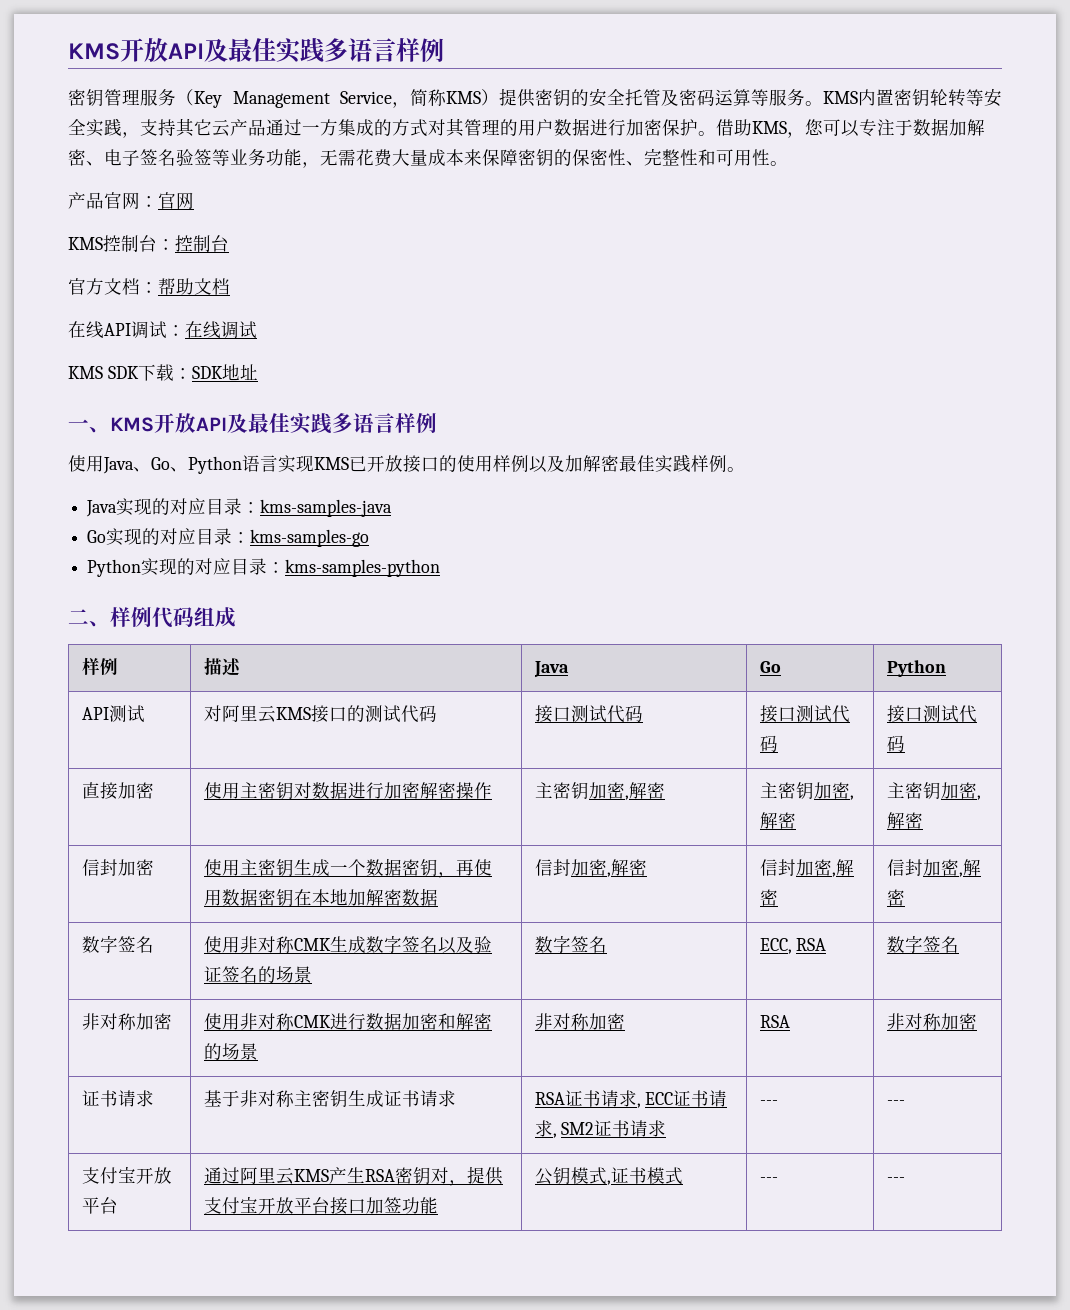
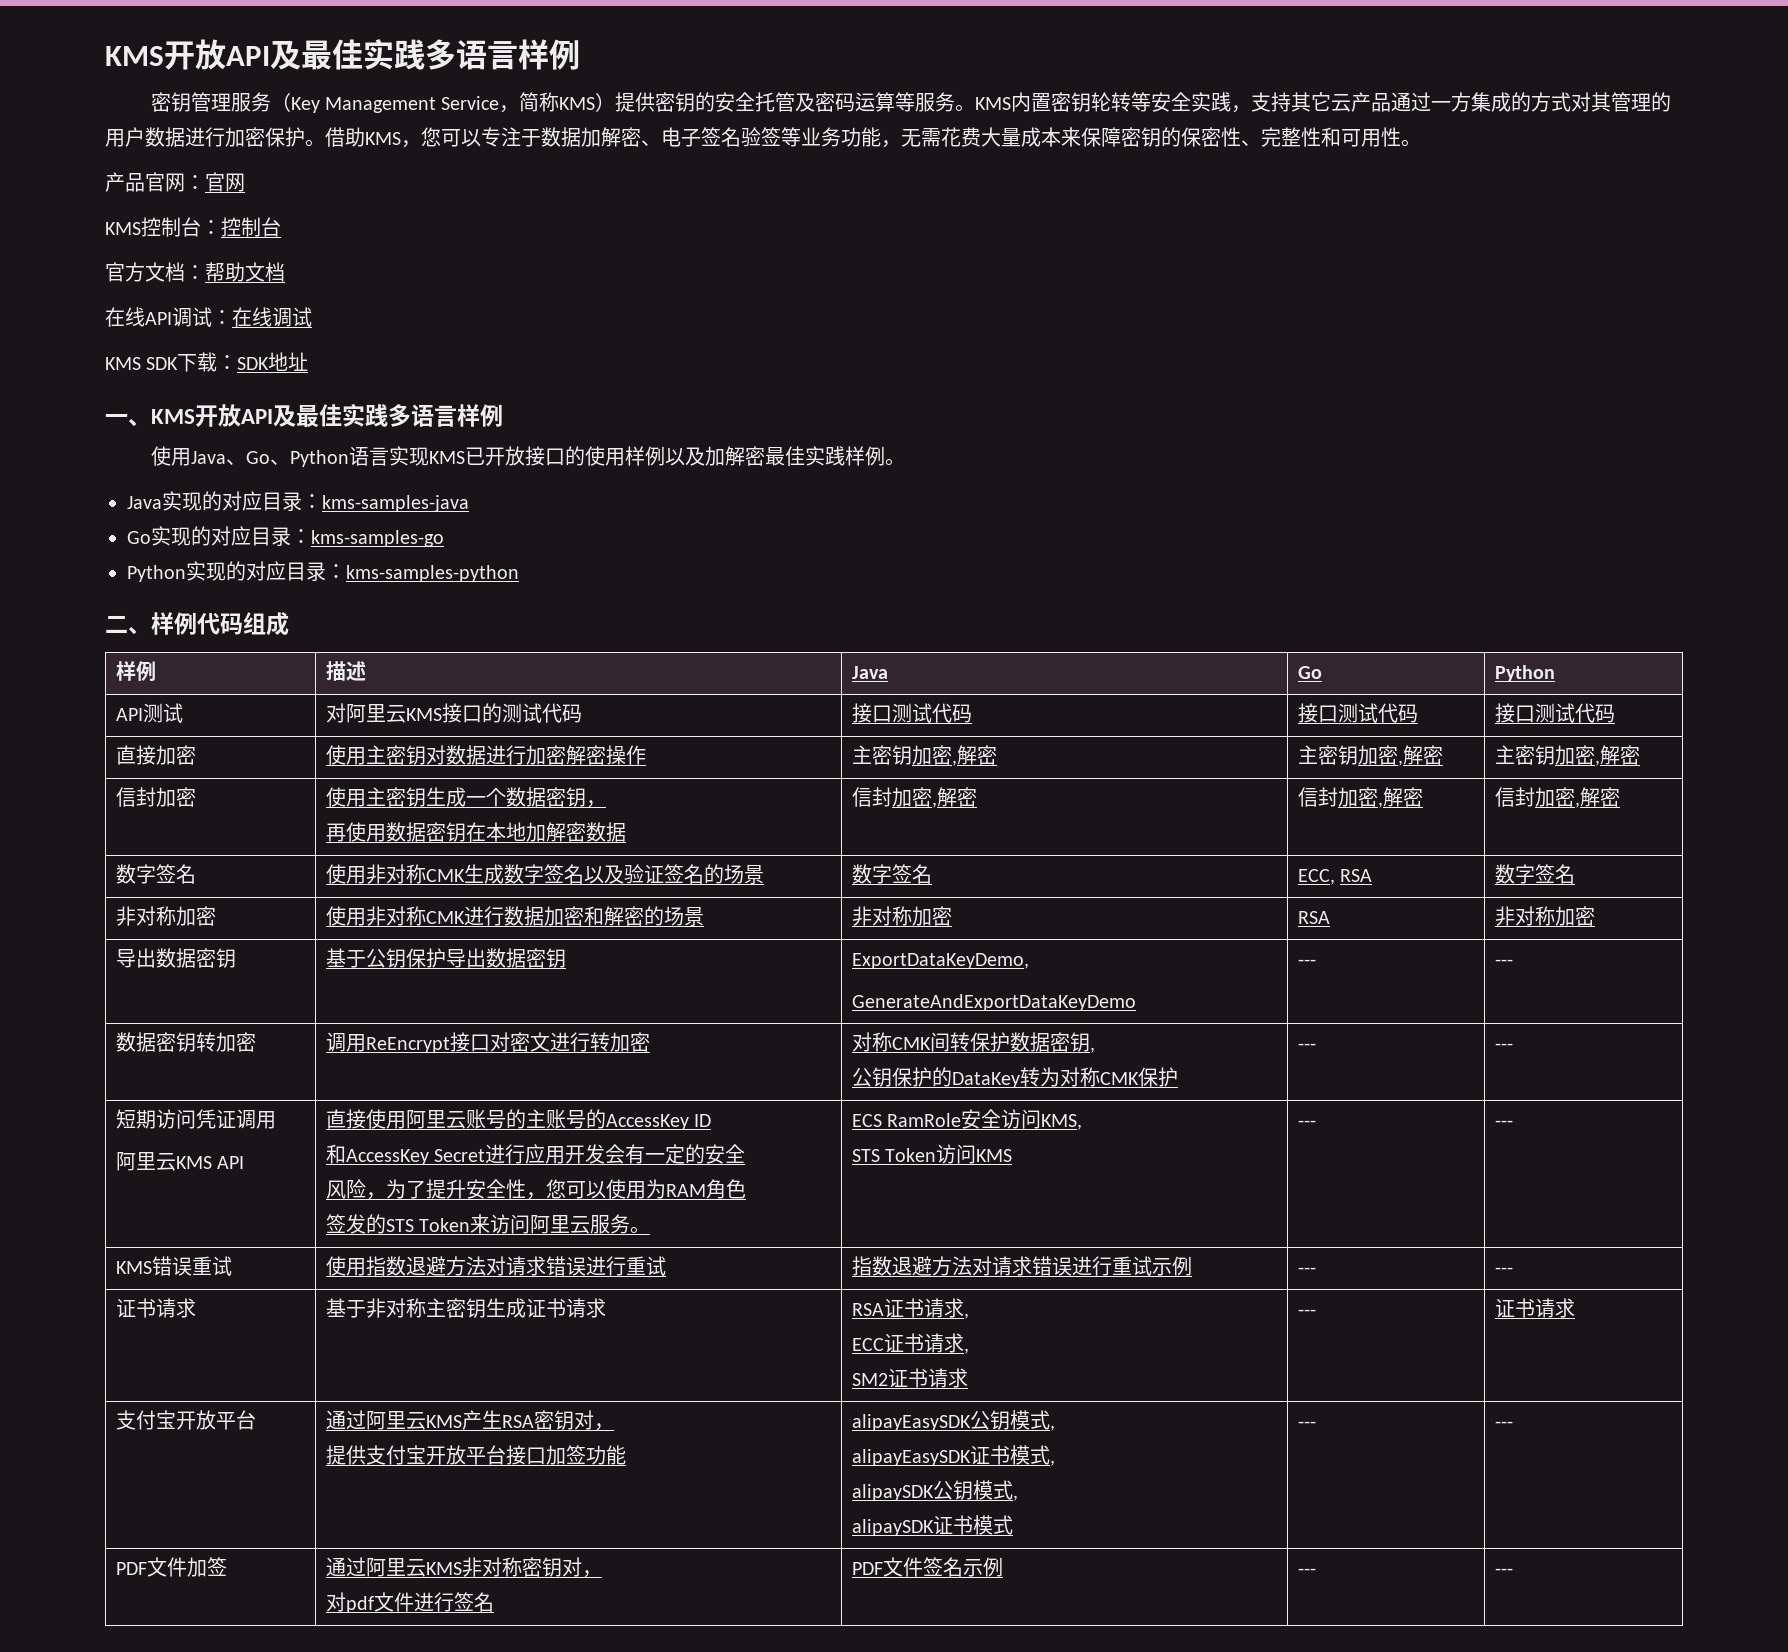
- 信封加密 | 使用主密钥生成一个数据密钥，再使用数据密钥在本地加解密数据 | 信封加密,解密 | 信封加密,解密 | 信封加密,解密
+ 信封加密 | 使用主密钥生成一个数据密钥，
+ 再使用数据密钥在本地加解密数据 | 信封加密,解密 | 信封加密,解密 | 信封加密,解密
+ 导出数据密钥 | 基于公钥保护导出数据密钥 | ExportDataKeyDemo,
+ GenerateAndExportDataKeyDemo | --- | ---
+ 数据密钥转加密 | 调用ReEncrypt接口对密文进行转加密 | 对称CMK间转保护数据密钥,
+ 公钥保护的DataKey转为对称CMK保护 | --- | ---
+ 短期访问凭证调用
+ 阿里云KMS API | 直接使用阿里云账号的主账号的AccessKey ID
+ 和AccessKey Secret进行应用开发会有一定的安全
+ 风险，为了提升安全性，您可以使用为RAM角色
+ 签发的STS Token来访问阿里云服务。 | ECS RamRole安全访问KMS,
+ STS Token访问KMS | --- | ---
+ KMS错误重试 | 使用指数退避方法对请求错误进行重试 | 指数退避方法对请求错误进行重试示例 | --- | ---
- 证书请求 | 基于非对称主密钥生成证书请求 | RSA证书请求, ECC证书请求, SM2证书请求 | --- | ---
+ 证书请求 | 基于非对称主密钥生成证书请求 | RSA证书请求,
+ ECC证书请求,
+ SM2证书请求 | --- | 证书请求
- 支付宝开放平台 | 通过阿里云KMS产生RSA密钥对，提供支付宝开放平台接口加签功能 | 公钥模式,证书模式 | --- | ---
+ 支付宝开放平台 | 通过阿里云KMS产生RSA密钥对，
+ 提供支付宝开放平台接口加签功能 | alipayEasySDK公钥模式,
+ alipayEasySDK证书模式,
+ alipaySDK公钥模式,
+ alipaySDK证书模式 | --- | ---
+ PDF文件加签 | 通过阿里云KMS非对称密钥对，
+ 对pdf文件进行签名 | PDF文件签名示例 | --- | ---

